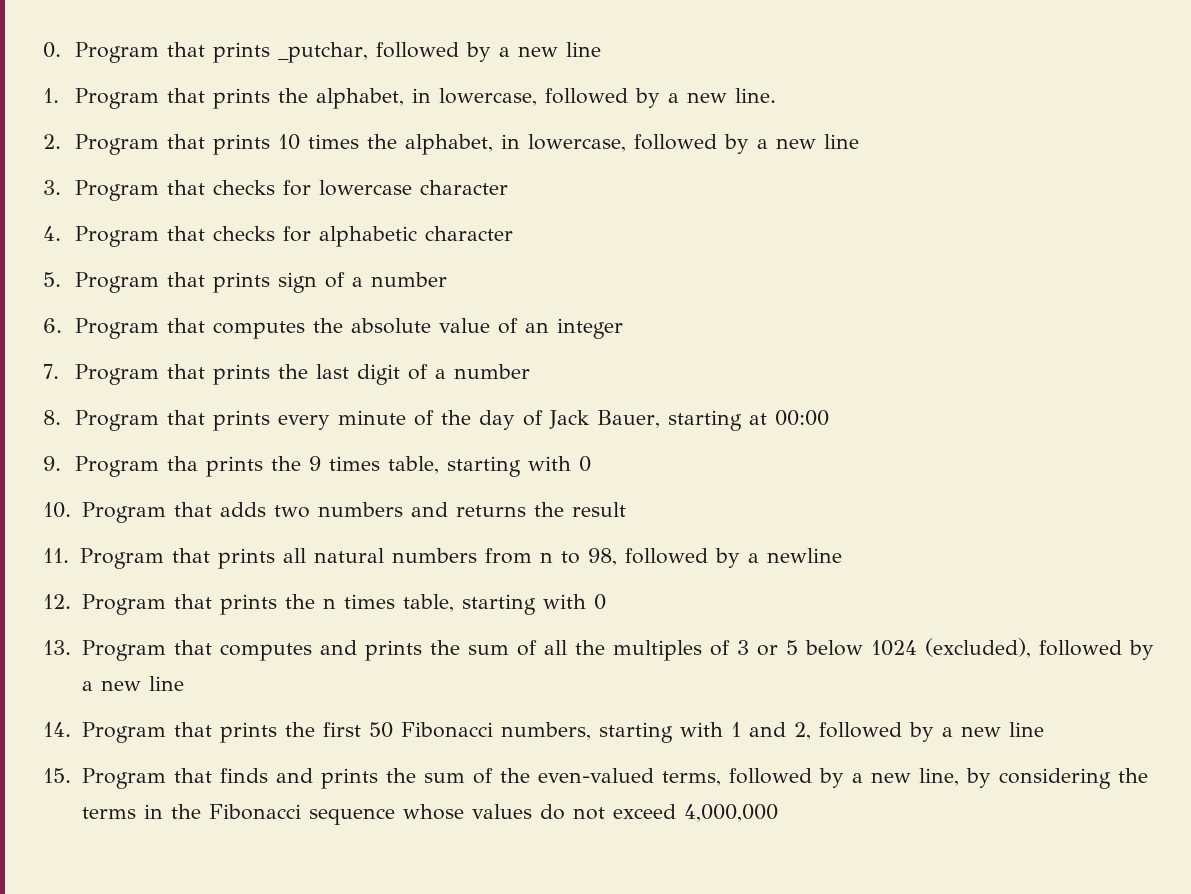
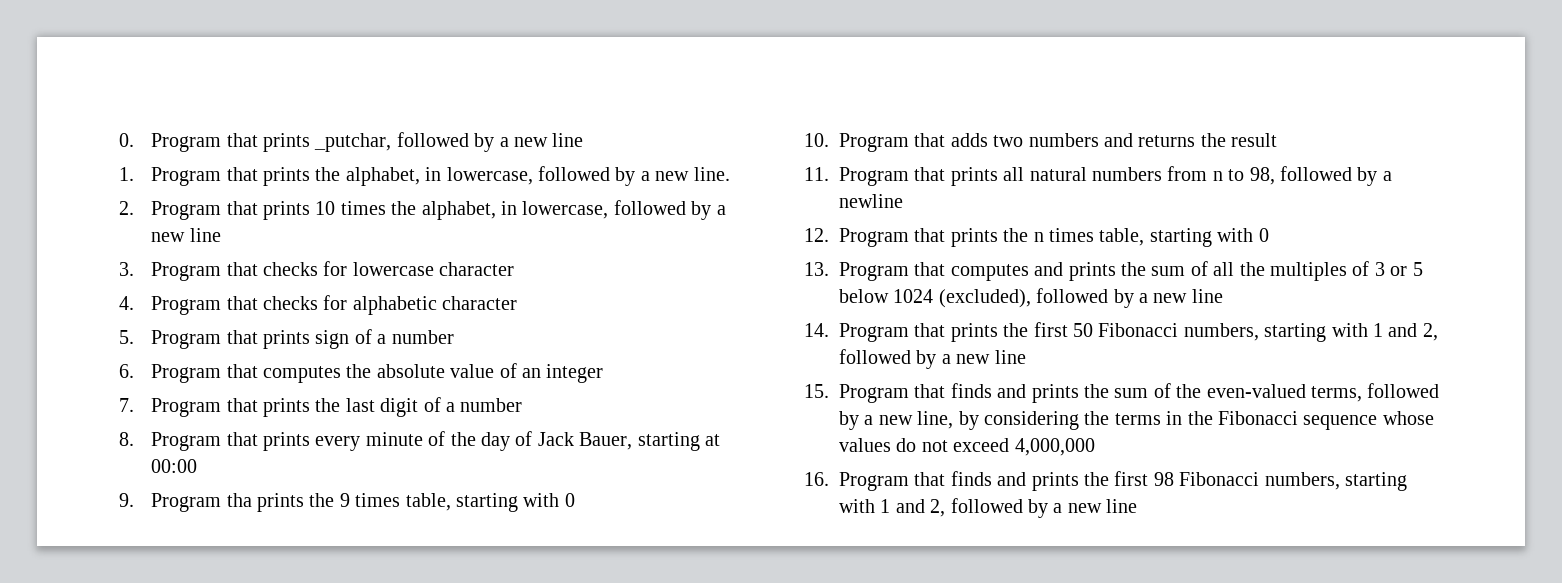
+ 16. Program that finds and prints the first 98 Fibonacci numbers, starting with 1 and 2, followed by a new line

